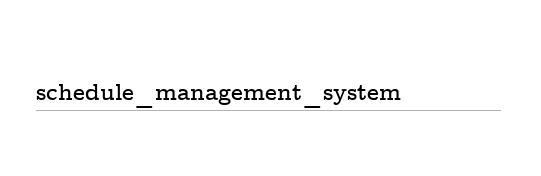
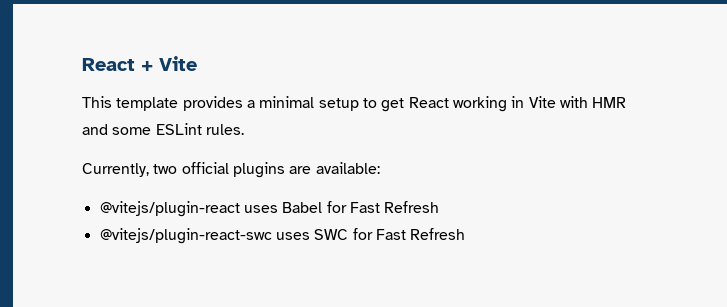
- schedule_management_system
+ React + Vite
+ This template provides a minimal setup to get React working in Vite with HMR and some ESLint rules.
+ Currently, two official plugins are available:
+ @vitejs/plugin-react uses Babel for Fast Refresh
+ @vitejs/plugin-react-swc uses SWC for Fast Refresh

